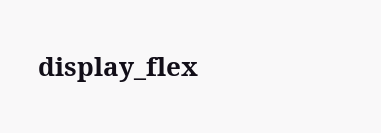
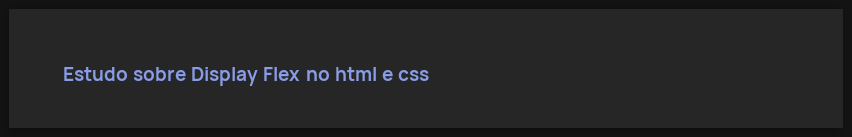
- display_flex
+ Estudo sobre Display Flex no html e css

